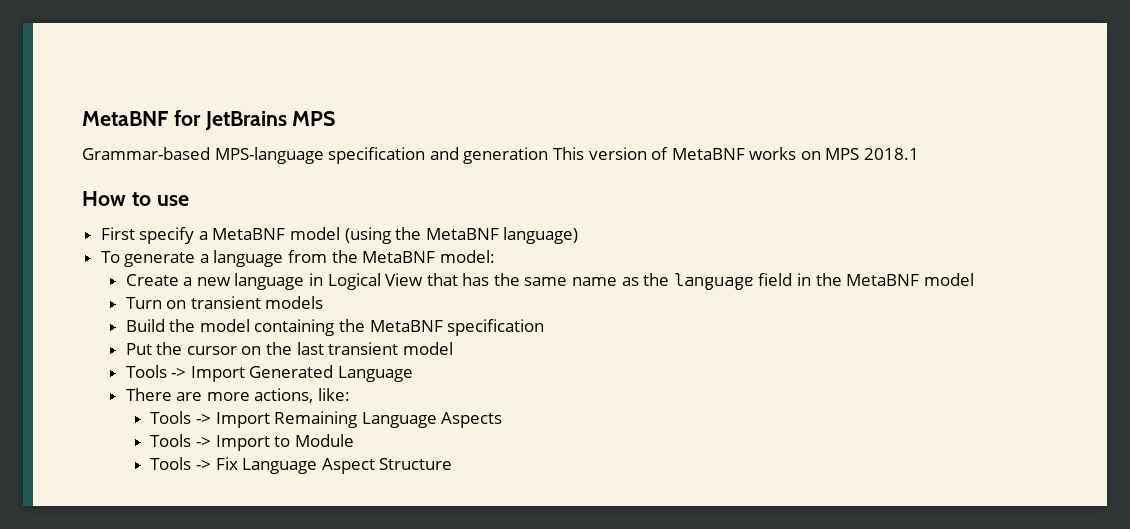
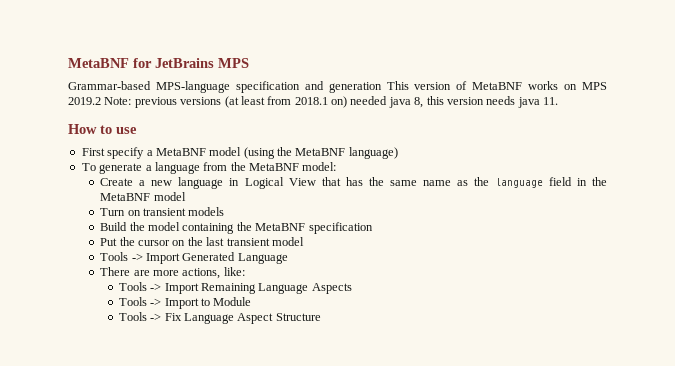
- Grammar-based MPS-language specification and generation This version of MetaBNF works on MPS 2018.1
+ Grammar-based MPS-language specification and generation This version of MetaBNF works on MPS 2019.2 Note: previous versions (at least from 2018.1 on) needed java 8, this version needs java 11.

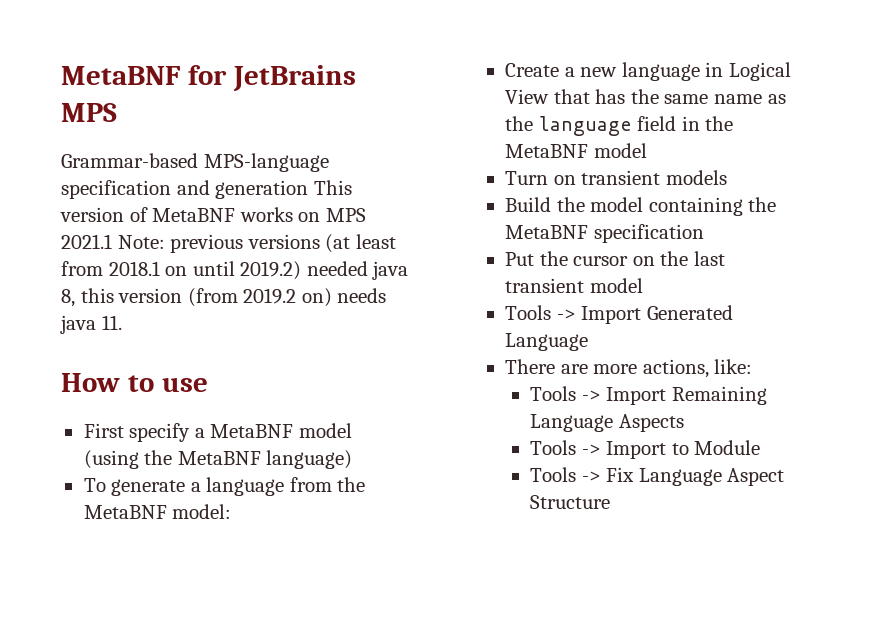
- Grammar-based MPS-language specification and generation This version of MetaBNF works on MPS 2019.2 Note: previous versions (at least from 2018.1 on) needed java 8, this version needs java 11.
+ Grammar-based MPS-language specification and generation This version of MetaBNF works on MPS 2021.1 Note: previous versions (at least from 2018.1 on until 2019.2) needed java 8, this version (from 2019.2 on) needs java 11.

